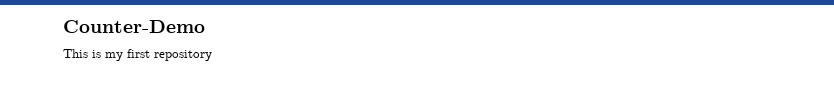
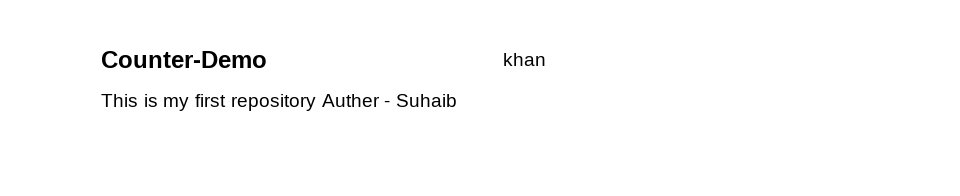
- This is my first repository
+ This is my first repository Auther - Suhaib khan

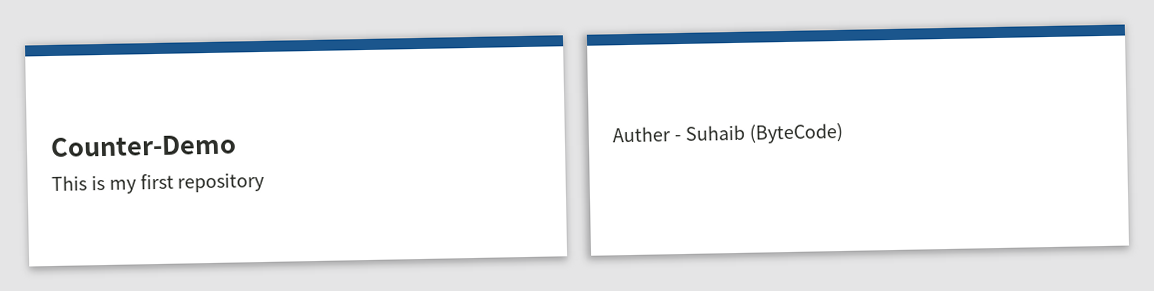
- This is my first repository Auther - Suhaib khan
+ This is my first repository
+ Auther - Suhaib (ByteCode)

